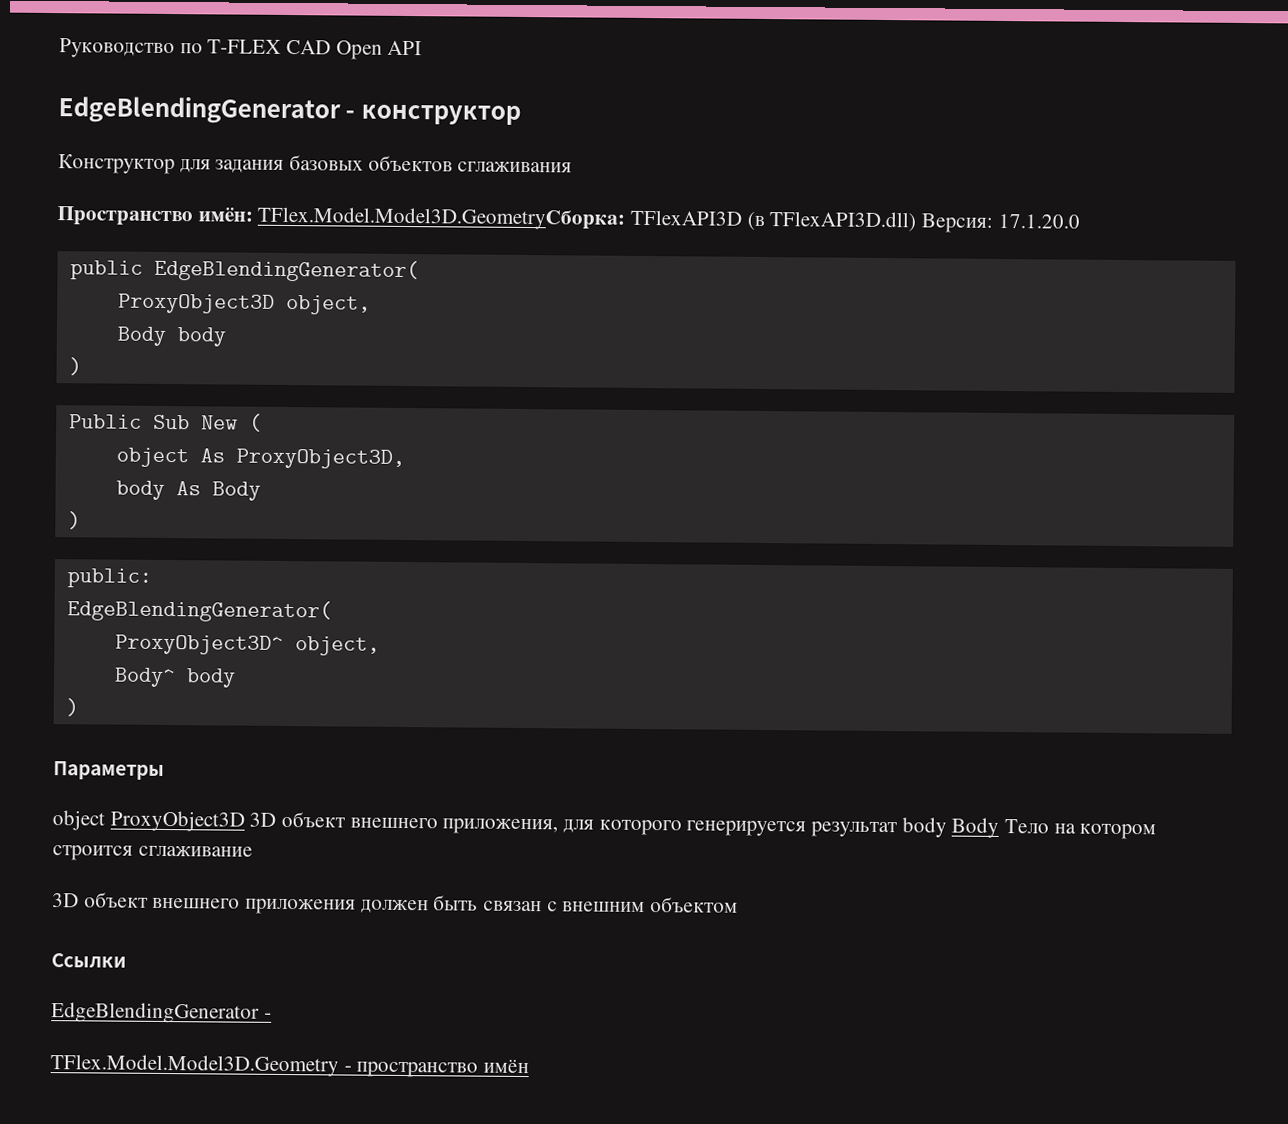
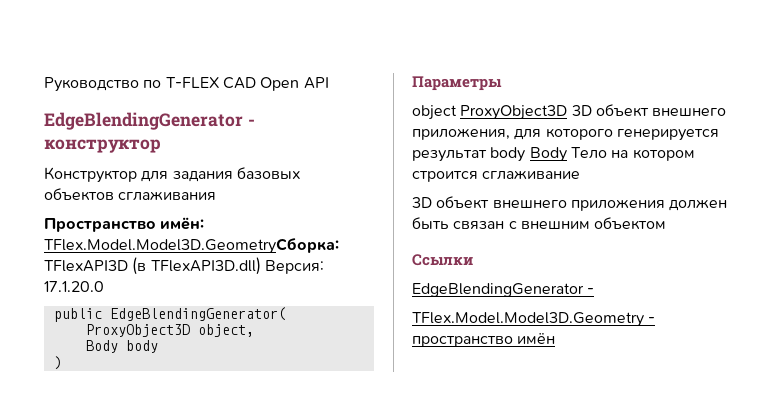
- Public Sub New (
- object As ProxyObject3D,
- body As Body
- )
- public:
- EdgeBlendingGenerator(
- ProxyObject3D^ object,
- Body^ body
- )

